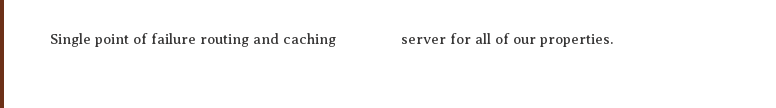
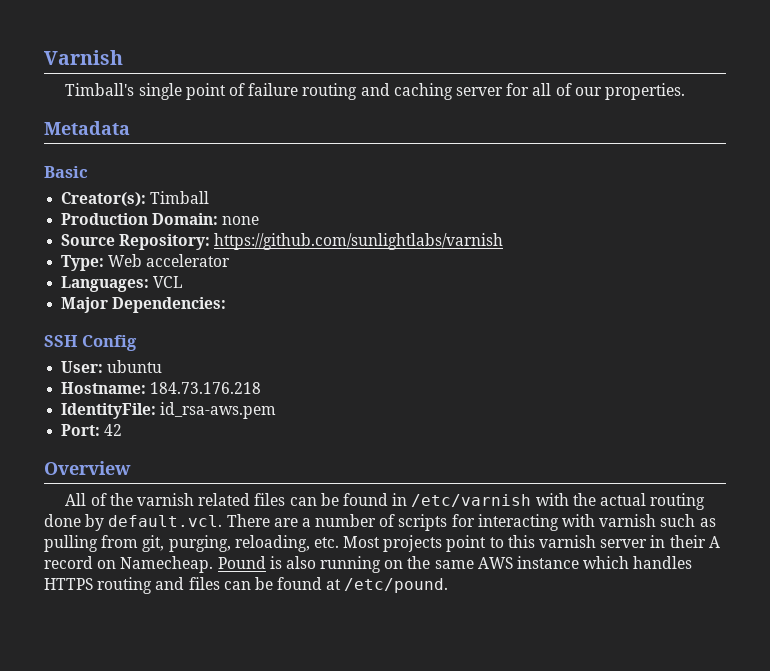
- Single point of failure routing and caching server for all of our properties.
+ Varnish
+ Timball's single point of failure routing and caching server for all of our properties.
+ Metadata
+ Basic
+ Creator(s): Timball
+ Production Domain: none
+ Source Repository: https://github.com/sunlightlabs/varnish
+ Type: Web accelerator
+ Languages: VCL
+ Major Dependencies:
+ SSH Config
+ User: ubuntu
+ Hostname: 184.73.176.218
+ IdentityFile: id_rsa-aws.pem
+ Port: 42
+ Overview
+ All of the varnish related files can be found in /etc/varnish with the actual routing done by default.vcl. There are a number of scripts for interacting with varnish such as pulling from git, purging, reloading, etc. Most projects point to this varnish server in their A record on Namecheap. Pound is also running on the same AWS instance which handles HTTPS routing and files can be found at /etc/pound.

